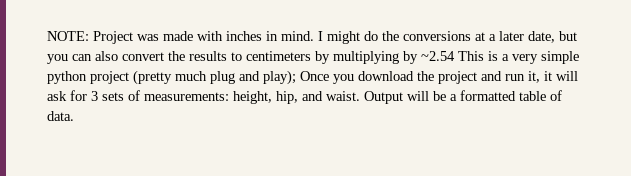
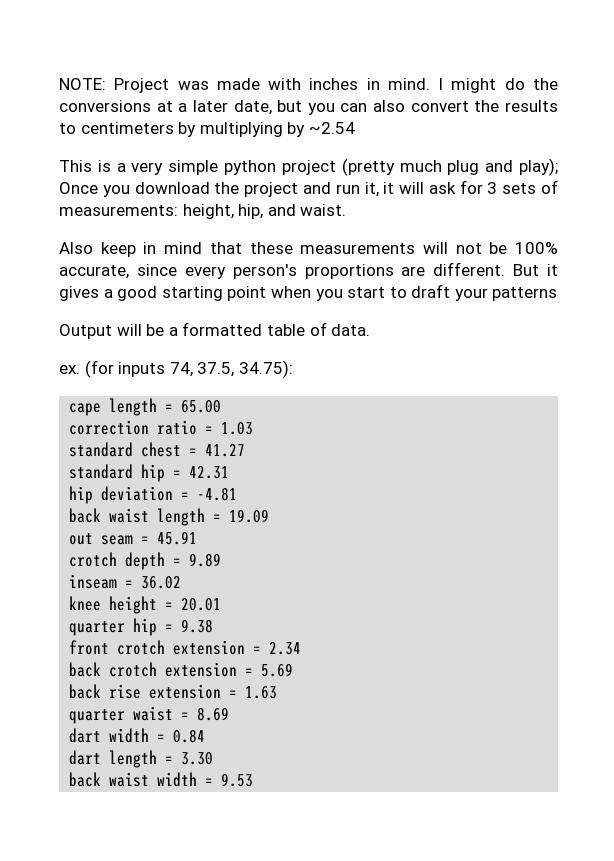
- I might do the conversions at a later date, but you can also convert the results to centimeters by multiplying by ~2.54 This is a very simple python project (pretty much plug and play);
+ I might do the conversions at a later date, but you can also convert the results to centimeters by multiplying by ~2.54
+ This is a very simple python project (pretty much plug and play);
- height, hip, and waist. Output will be a formatted table of data.
+ height, hip, and waist.
+ Also keep in mind that these measurements will not be 100% accurate, since every person's proportions are different. But it gives a good starting point when you start to draft your patterns
+ Output will be a formatted table of data.
+ ex. (for inputs 74, 37.5, 34.75):
+ cape length = 65.00
+ correction ratio = 1.03
+ standard chest = 41.27
+ standard hip = 42.31
+ hip deviation = -4.81
+ back waist length = 19.09
+ out seam = 45.91
+ crotch depth = 9.89
+ inseam = 36.02
+ knee height = 20.01
+ quarter hip = 9.38
+ front crotch extension = 2.34
+ back crotch extension = 5.69
+ back rise extension = 1.63
+ quarter waist = 8.69
+ dart width = 0.84
+ dart length = 3.30
+ back waist width = 9.53

